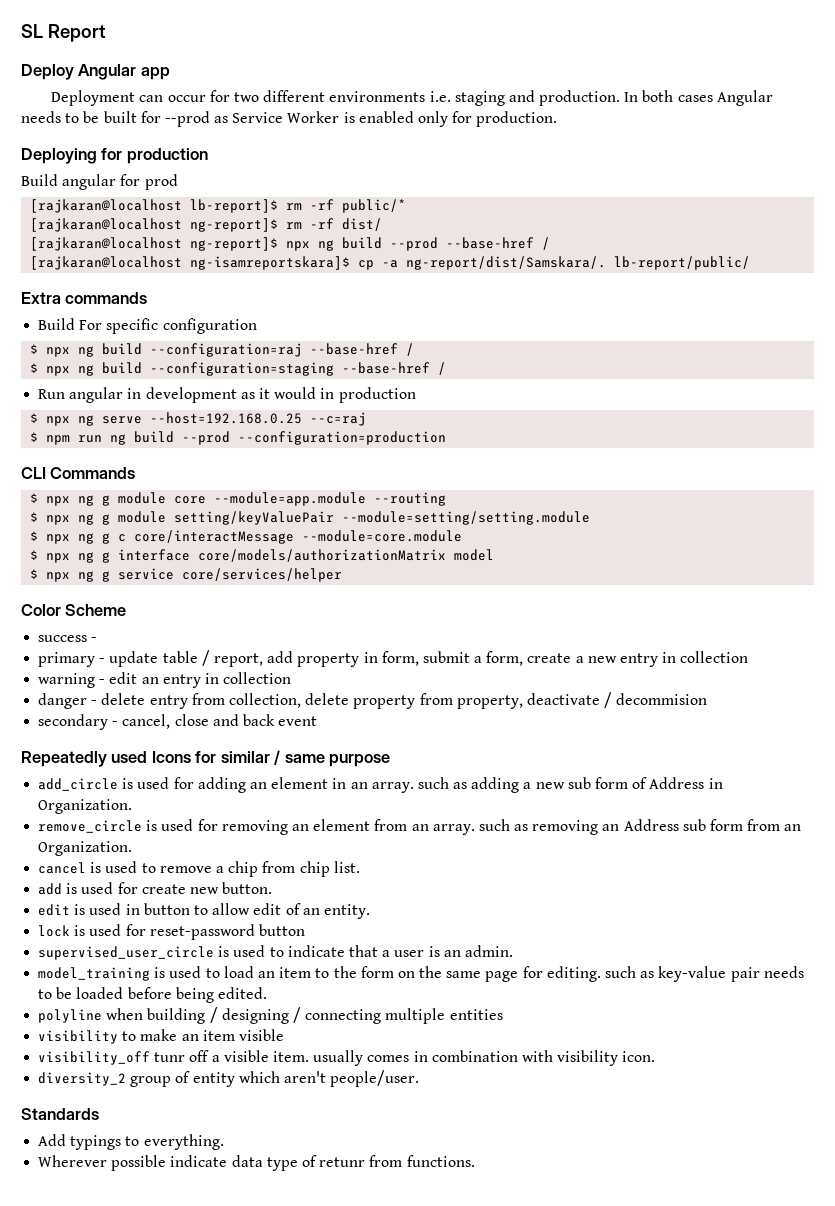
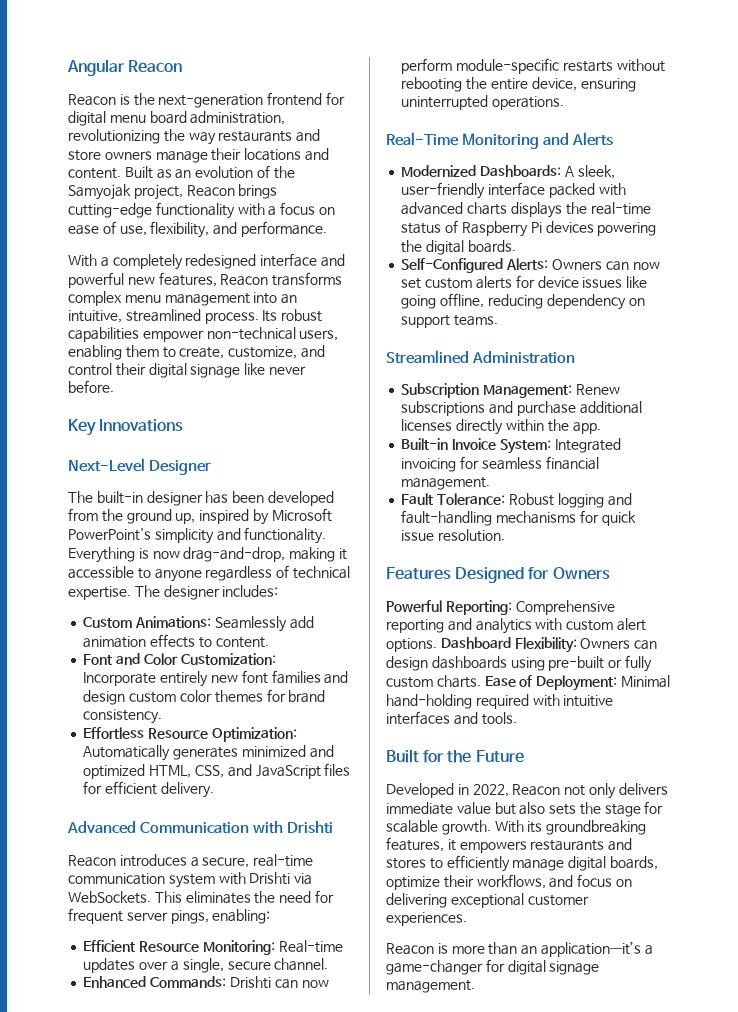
- SL Report
- Deploy Angular app
- Deployment can occur for two different environments i.e. staging and production. In both cases Angular needs to be built for --prod as Service Worker is enabled only for production.
- Deploying for production
- Build angular for prod
- [rajkaran@localhost lb-report]$ rm -rf public/*
- [rajkaran@localhost ng-report]$ rm -rf dist/
- [rajkaran@localhost ng-report]$ npx ng build --prod --base-href /
- [rajkaran@localhost ng-isamreportskara]$ cp -a ng-report/dist/Samskara/. lb-report/public/
- Extra commands
- Build For specific configuration
- $ npx ng build --configuration=raj --base-href /
- $ npx ng build --configuration=staging --base-href /
- Run angular in development as it would in production
- $ npx ng serve --host=192.168.0.25 --c=raj
- $ npm run ng build --prod --configuration=production
- CLI Commands
- $ npx ng g module core --module=app.module --routing
- $ npx ng g module setting/keyValuePair --module=setting/setting.module
- $ npx ng g c core/interactMessage --module=core.module
- $ npx ng g interface core/models/authorizationMatrix model
- $ npx ng g service core/services/helper
- Color Scheme
- success -
- primary - update table / report, add property in form, submit a form, create a new entry in collection
- warning - edit an entry in collection
- danger - delete entry from collection, delete property from property, deactivate / decommision
- secondary - cancel, close and back event
- Repeatedly used Icons for similar / same purpose
- add_circle is used for adding an element in an array. such as adding a new sub form of Address in Organization.
- remove_circle is used for removing an element from an array. such as removing an Address sub form from an Organization.
- cancel is used to remove a chip from chip list.
- add is used for create new button.
- edit is used in button to allow edit of an entity.
- lock is used for reset-password button
- supervised_user_circle is used to indicate that a user is an admin.
- model_training is used to load an item to the form on the same page for editing. such as key-value pair needs to be loaded before being edited.
- polyline when building / designing / connecting multiple entities
- visibility to make an item visible
- visibility_off tunr off a visible item. usually comes in combination with visibility icon.
- diversity_2 group of entity which aren't people/user.
- Standards
- Add typings to everything.
- Wherever possible indicate data type of retunr from functions.
+ Angular Reacon
+ Reacon is the next-generation frontend for digital menu board administration, revolutionizing the way restaurants and store owners manage their locations and content. Built as an evolution of the Samyojak project, Reacon brings cutting-edge functionality with a focus on ease of use, flexibility, and performance.
+ With a completely redesigned interface and powerful new features, Reacon transforms complex menu management into an intuitive, streamlined process. Its robust capabilities empower non-technical users, enabling them to create, customize, and control their digital signage like never before.
+ Key Innovations
+ Next-Level Designer
+ The built-in designer has been developed from the ground up, inspired by Microsoft PowerPoint's simplicity and functionality. Everything is now drag-and-drop, making it accessible to anyone regardless of technical expertise. The designer includes:
+ Custom Animations: Seamlessly add animation effects to content.
+ Font and Color Customization: Incorporate entirely new font families and design custom color themes for brand consistency.
+ Effortless Resource Optimization: Automatically generates minimized and optimized HTML, CSS, and JavaScript files for efficient delivery.
+ Advanced Communication with Drishti
+ Reacon introduces a secure, real-time communication system with Drishti via WebSockets. This eliminates the need for frequent server pings, enabling:
+ Efficient Resource Monitoring: Real-time updates over a single, secure channel.
+ Enhanced Commands: Drishti can now perform module-specific restarts without rebooting the entire device, ensuring uninterrupted operations.
+ Real-Time Monitoring and Alerts
+ Modernized Dashboards: A sleek, user-friendly interface packed with advanced charts displays the real-time status of Raspberry Pi devices powering the digital boards.
+ Self-Configured Alerts: Owners can now set custom alerts for device issues like going offline, reducing dependency on support teams.
+ Streamlined Administration
+ Subscription Management: Renew subscriptions and purchase additional licenses directly within the app.
+ Built-in Invoice System: Integrated invoicing for seamless financial management.
+ Fault Tolerance: Robust logging and fault-handling mechanisms for quick issue resolution.
+ Features Designed for Owners
+ Powerful Reporting: Comprehensive reporting and analytics with custom alert options. Dashboard Flexibility: Owners can design dashboards using pre-built or fully custom charts. Ease of Deployment: Minimal hand-holding required with intuitive interfaces and tools.
+ Built for the Future
+ Developed in 2022, Reacon not only delivers immediate value but also sets the stage for scalable growth. With its groundbreaking features, it empowers restaurants and stores to efficiently manage digital boards, optimize their workflows, and focus on delivering exceptional customer experiences.
+ Reacon is more than an application—it’s a game-changer for digital signage management.

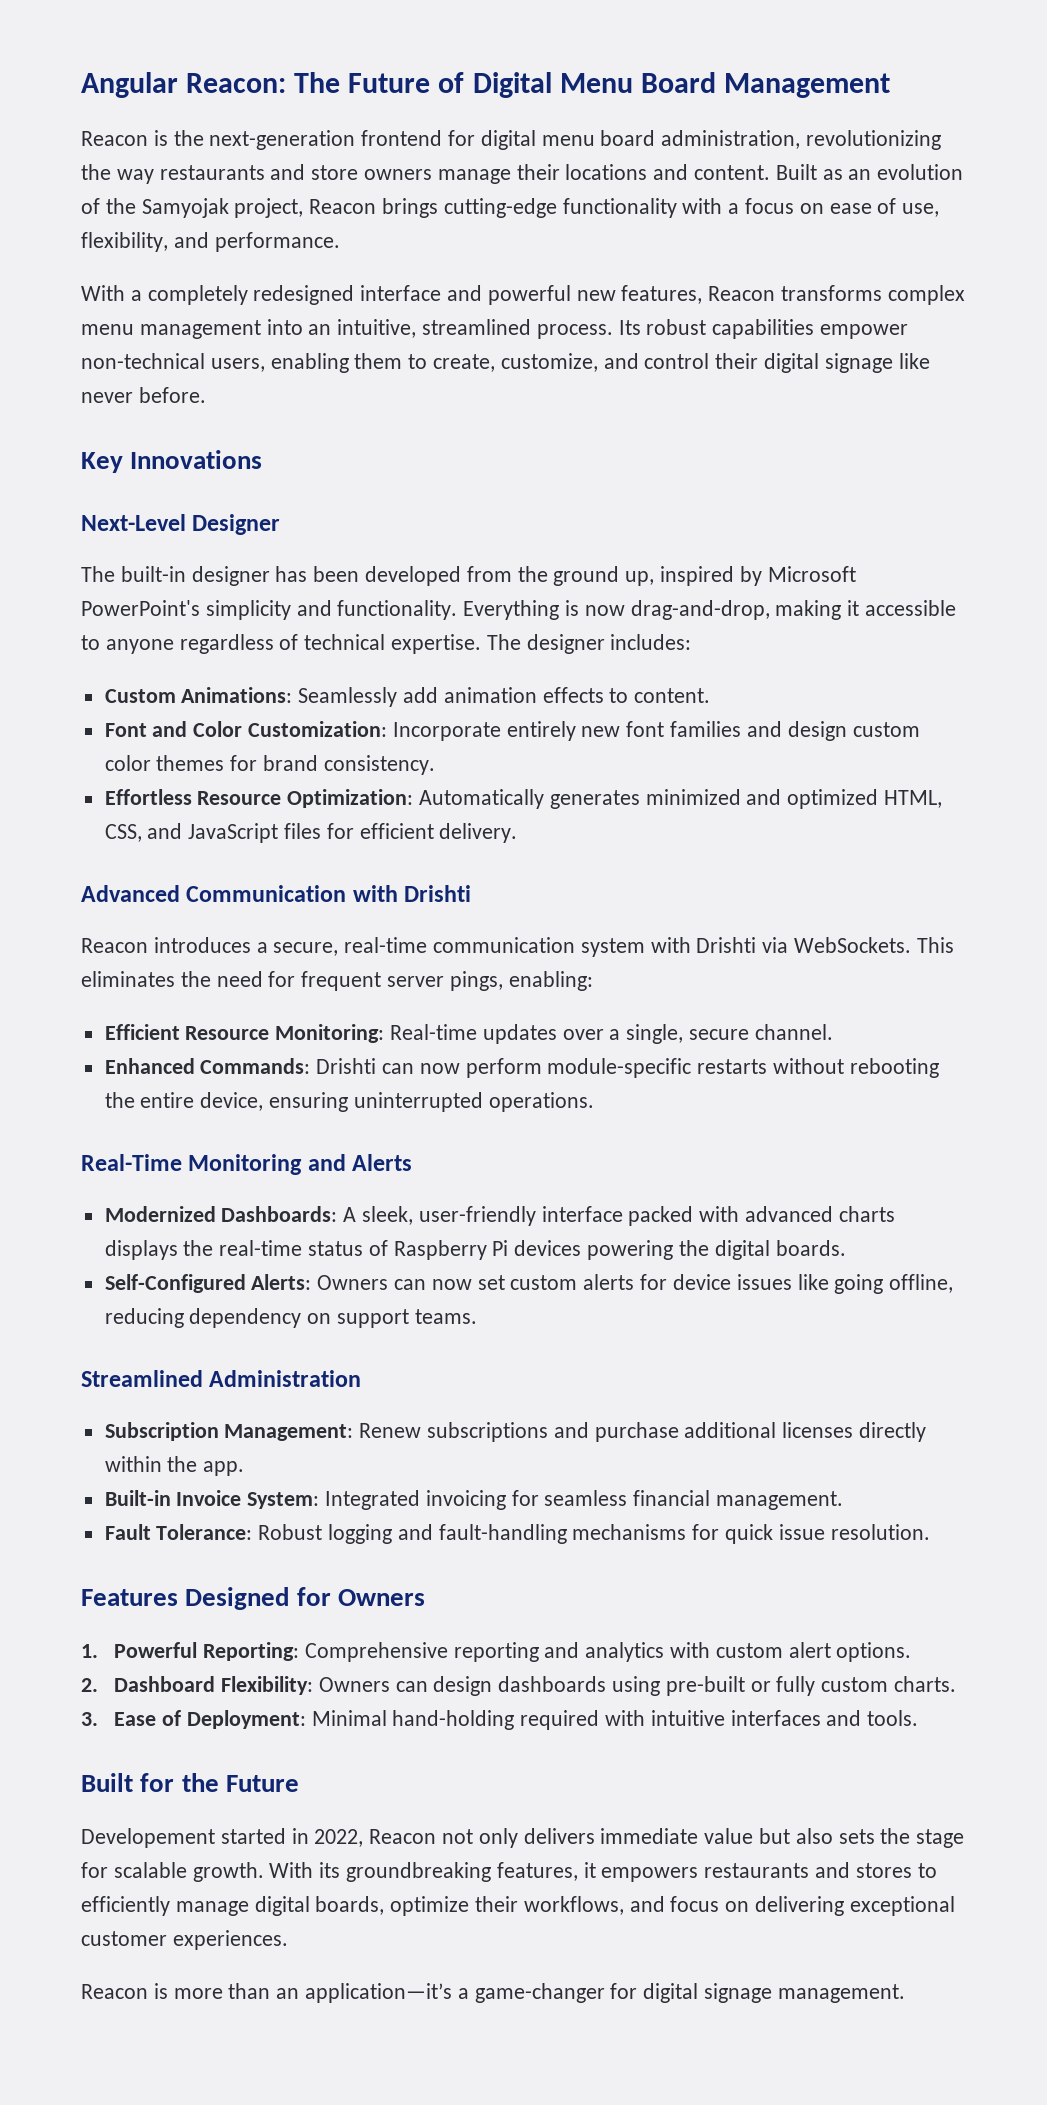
- Angular Reacon
+ Angular Reacon: The Future of Digital Menu Board Management
- Powerful Reporting: Comprehensive reporting and analytics with custom alert options. Dashboard Flexibility: Owners can design dashboards using pre-built or fully custom charts. Ease of Deployment: Minimal hand-holding required with intuitive interfaces and tools.
+ 1. Powerful Reporting: Comprehensive reporting and analytics with custom alert options.
+ 2. Dashboard Flexibility: Owners can design dashboards using pre-built or fully custom charts.
+ 3. Ease of Deployment: Minimal hand-holding required with intuitive interfaces and tools.
- Developed in 2022, Reacon not only delivers immediate value but also sets the stage for scalable growth.
+ Developement started in 2022, Reacon not only delivers immediate value but also sets the stage for scalable growth.

